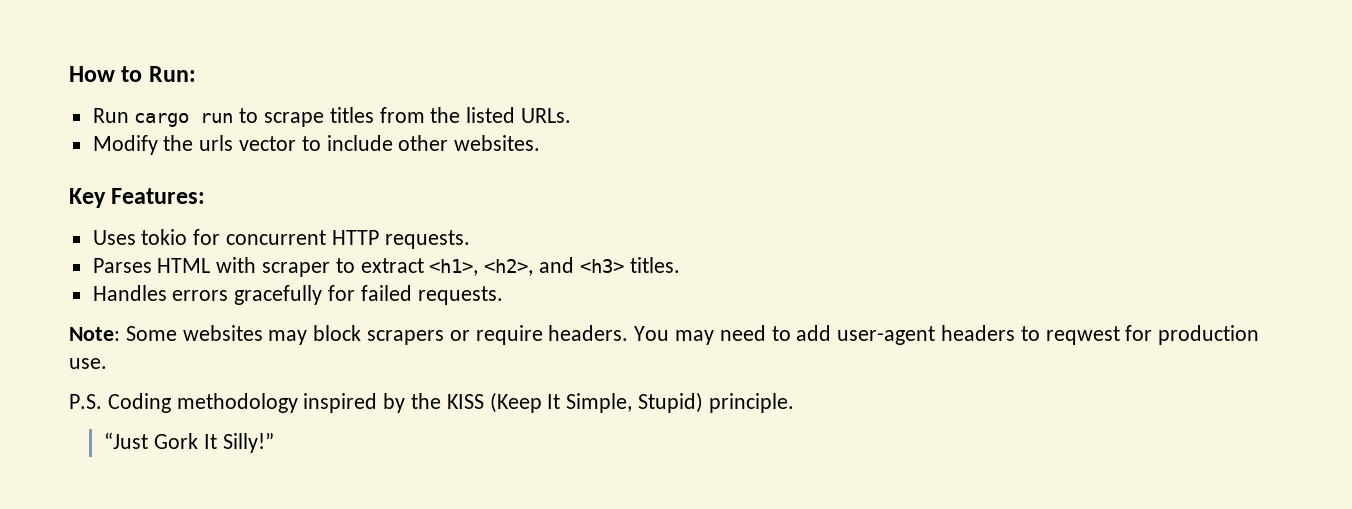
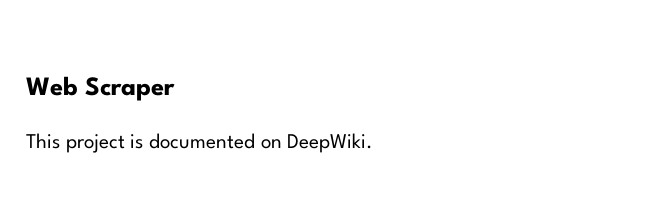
- How to Run:
- Run cargo run to scrape titles from the listed URLs.
- Modify the urls vector to include other websites.
- Key Features:
- Uses tokio for concurrent HTTP requests.
- Parses HTML with scraper to extract <h1>, <h2>, and <h3> titles.
- Handles errors gracefully for failed requests.
- Note: Some websites may block scrapers or require headers. You may need to add user-agent headers to reqwest for production use.
- P.S. Coding methodology inspired by the KISS (Keep It Simple, Stupid) principle.
- “Just Gork It Silly!”
+ Web Scraper
+ This project is documented on DeepWiki.

